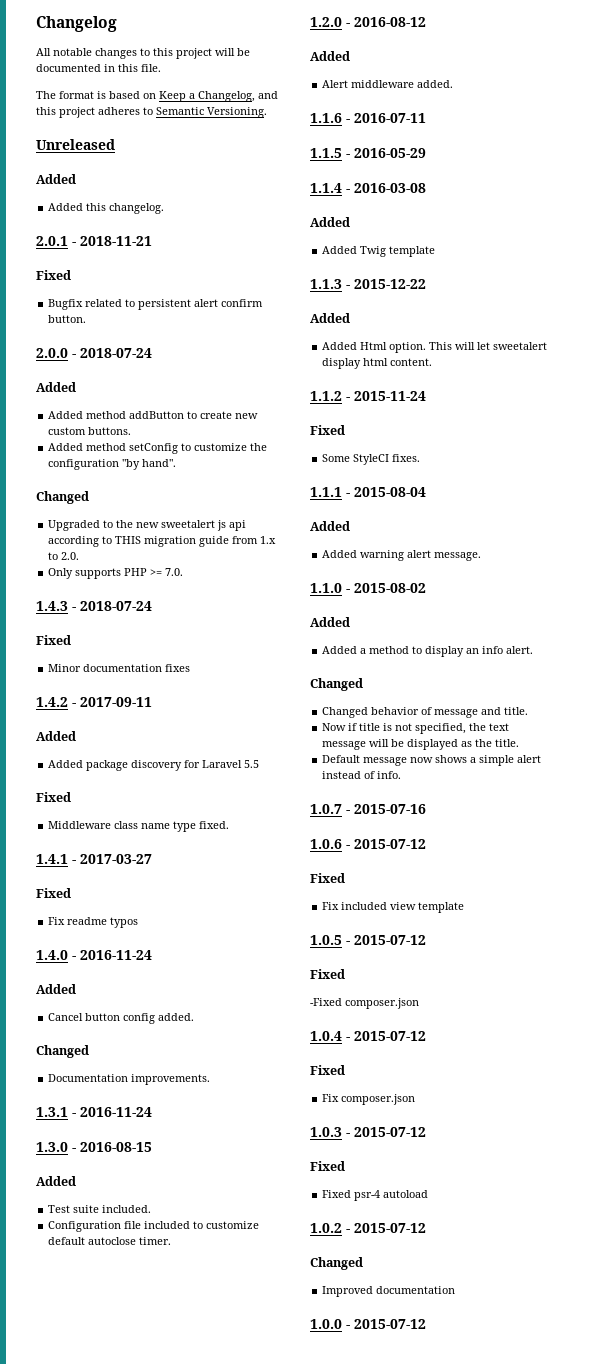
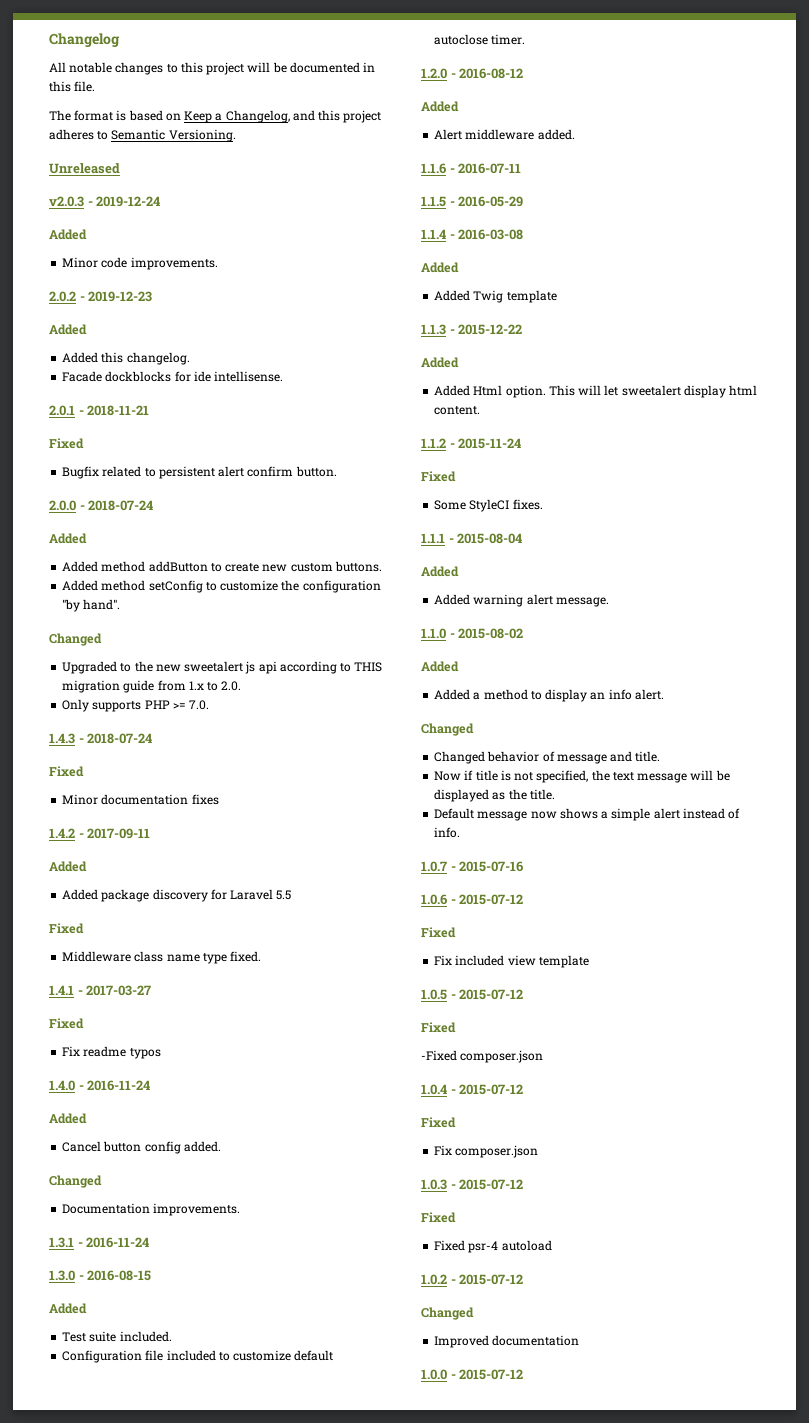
+ v2.0.3 - 2019-12-24
+ Added
+ Minor code improvements.
+ 2.0.2 - 2019-12-23
+ Facade dockblocks for ide intellisense.

